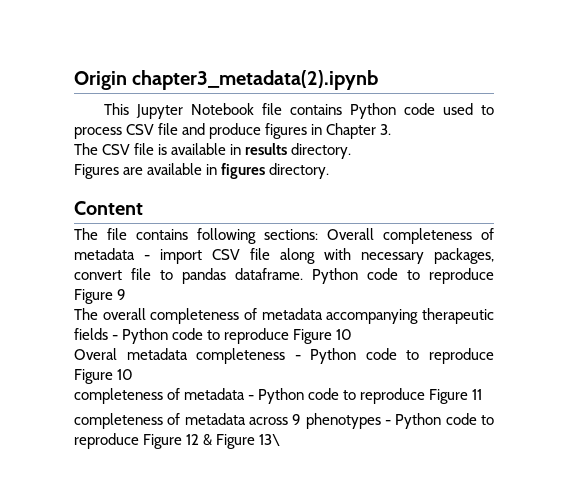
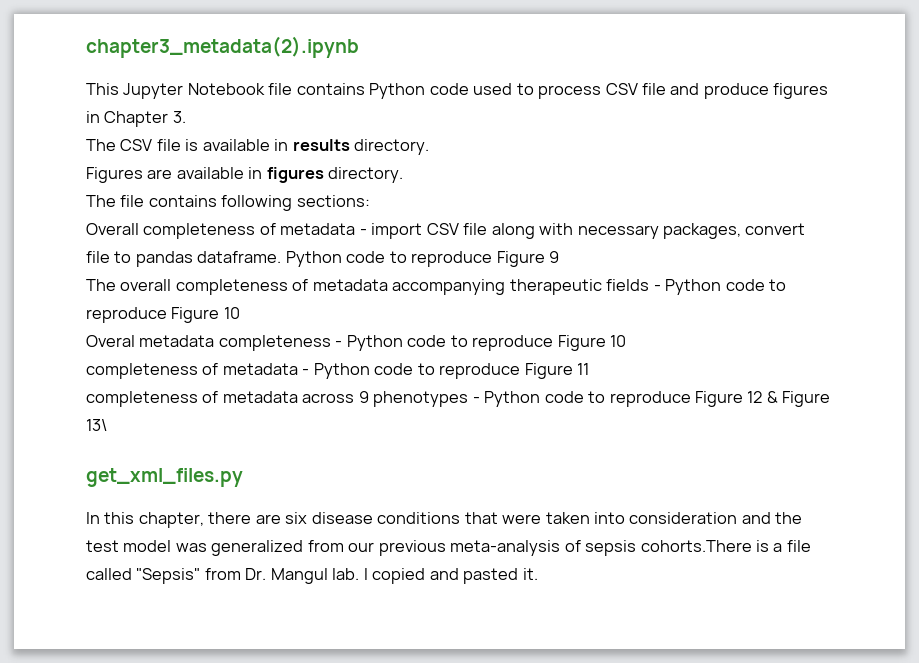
- Origin chapter3_metadata(2).ipynb
+ chapter3_metadata(2).ipynb
- Content
- The file contains following sections: Overall completeness of metadata - import CSV file along with necessary packages, convert file to pandas dataframe.
+ The file contains following sections:
+ Overall completeness of metadata - import CSV file along with necessary packages, convert file to pandas dataframe.
+ get_xml_files.py
+ In this chapter, there are six disease conditions that were taken into consideration and the test model was generalized from our previous meta-analysis of sepsis cohorts.There is a file called "Sepsis" from Dr. Mangul lab. I copied and pasted it.

